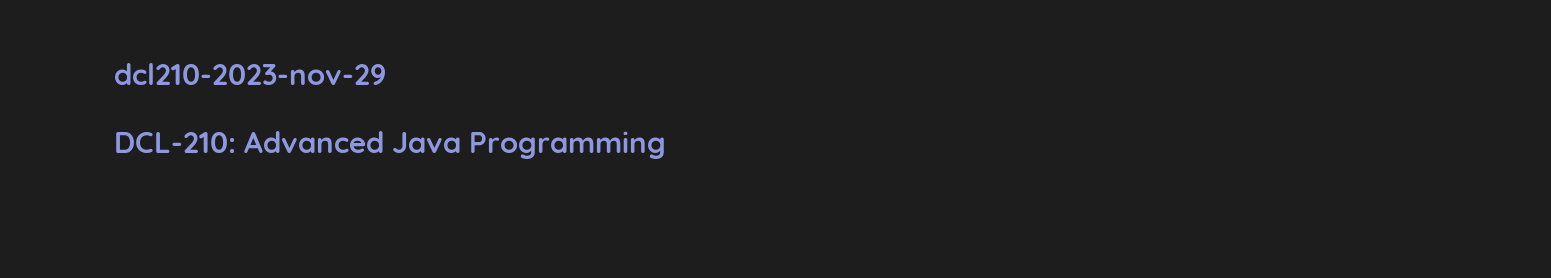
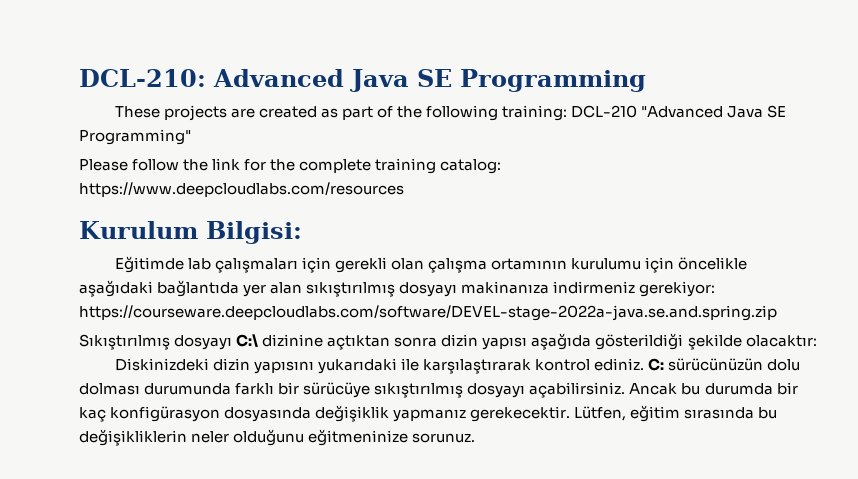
- dcl210-2023-nov-29
- DCL-210: Advanced Java Programming
+ DCL-210: Advanced Java SE Programming
+ These projects are created as part of the following training: DCL-210 "Advanced Java SE Programming"
+ Please follow the link for the complete training catalog: https://www.deepcloudlabs.com/resources
+ Kurulum Bilgisi:
+ Eğitimde lab çalışmaları için gerekli olan çalışma ortamının kurulumu için öncelikle aşağıdaki bağlantıda yer alan sıkıştırılmış dosyayı makinanıza indirmeniz gerekiyor: https://courseware.deepcloudlabs.com/software/DEVEL-stage-2022a-java.se.and.spring.zip
+ Sıkıştırılmış dosyayı C:\ dizinine açtıktan sonra dizin yapısı aşağıda gösterildiği şekilde olacaktır:
+ Diskinizdeki dizin yapısını yukarıdaki ile karşılaştırarak kontrol ediniz. C: sürücünüzün dolu dolması durumunda farklı bir sürücüye sıkıştırılmış dosyayı açabilirsiniz. Ancak bu durumda bir kaç konfigürasyon dosyasında değişiklik yapmanız gerekecektir. Lütfen, eğitim sırasında bu değişikliklerin neler olduğunu eğitmeninize sorunuz.

